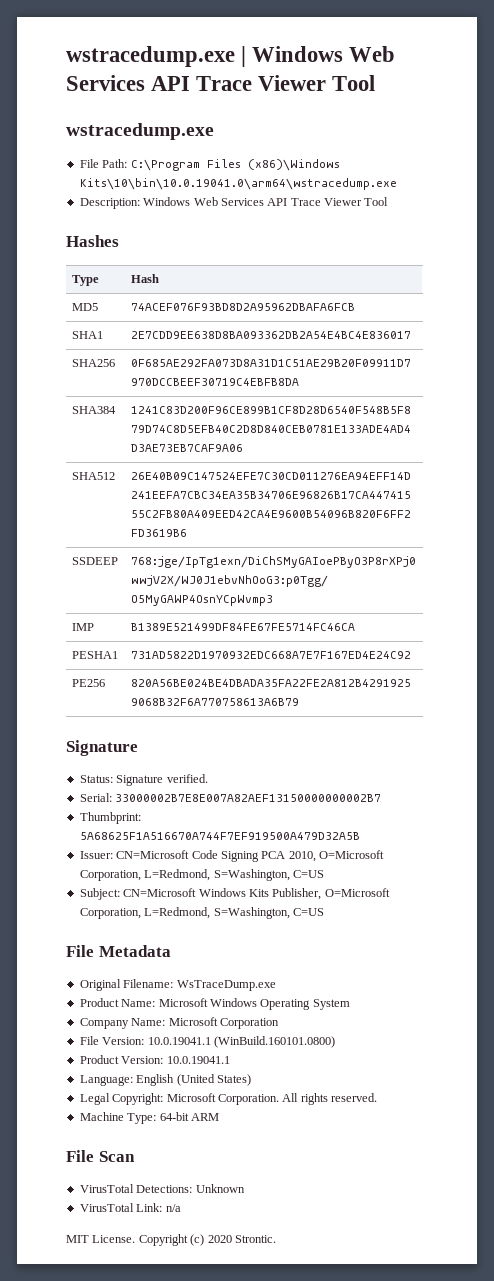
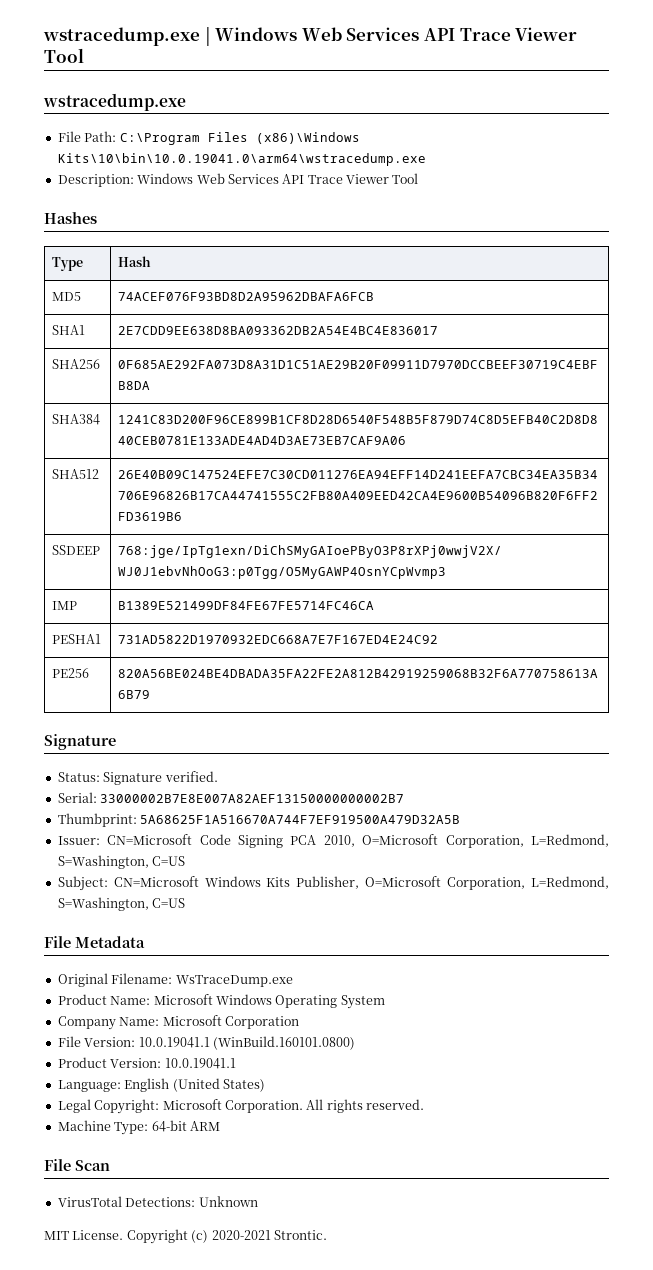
- VirusTotal Link: n/a
- Copyright (c) 2020 Strontic.
+ Copyright (c) 2020-2021 Strontic.

